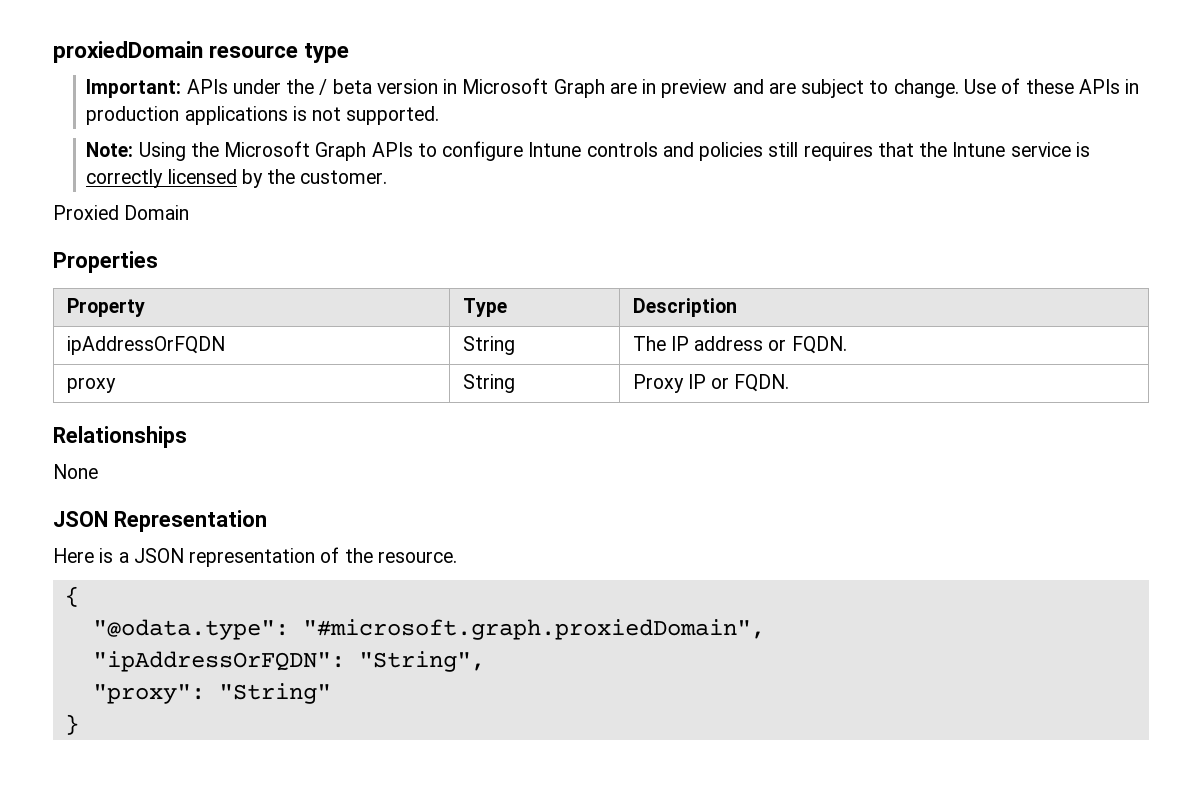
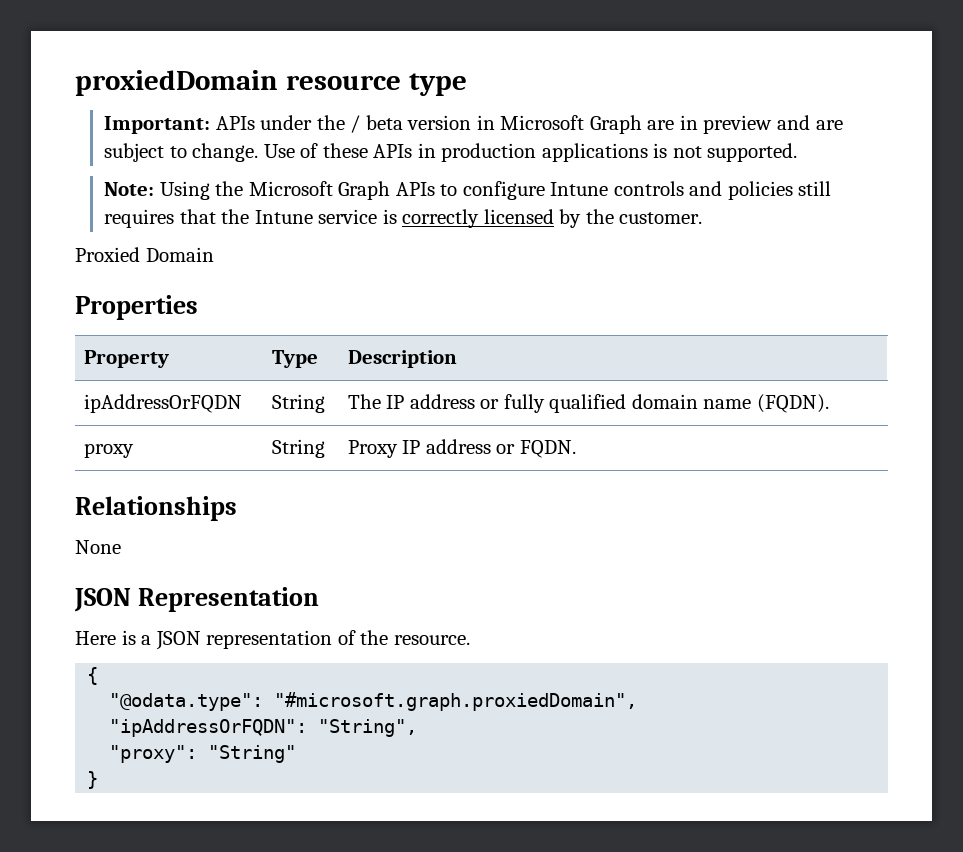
- ipAddressOrFQDN | String | The IP address or FQDN.
+ ipAddressOrFQDN | String | The IP address or fully qualified domain name (FQDN).
- proxy | String | Proxy IP or FQDN.
+ proxy | String | Proxy IP address or FQDN.

